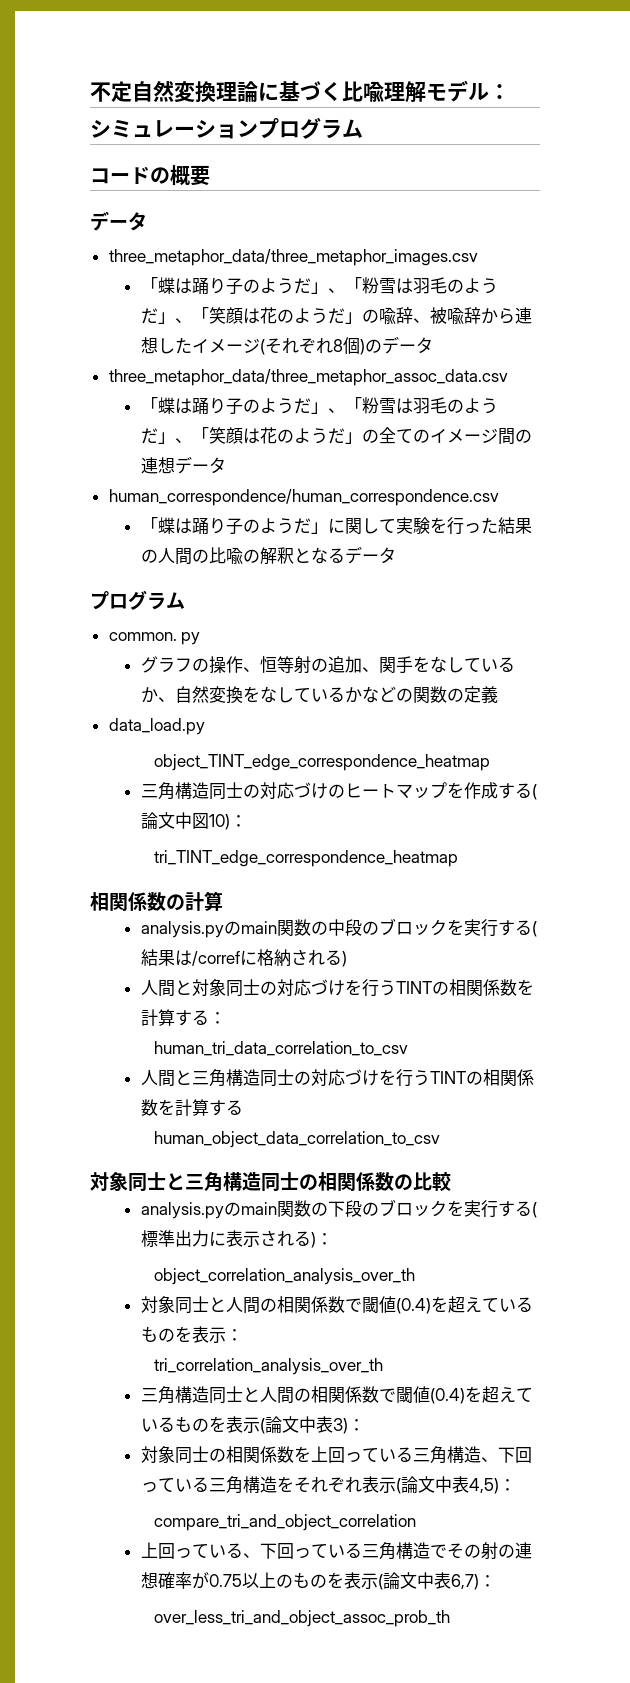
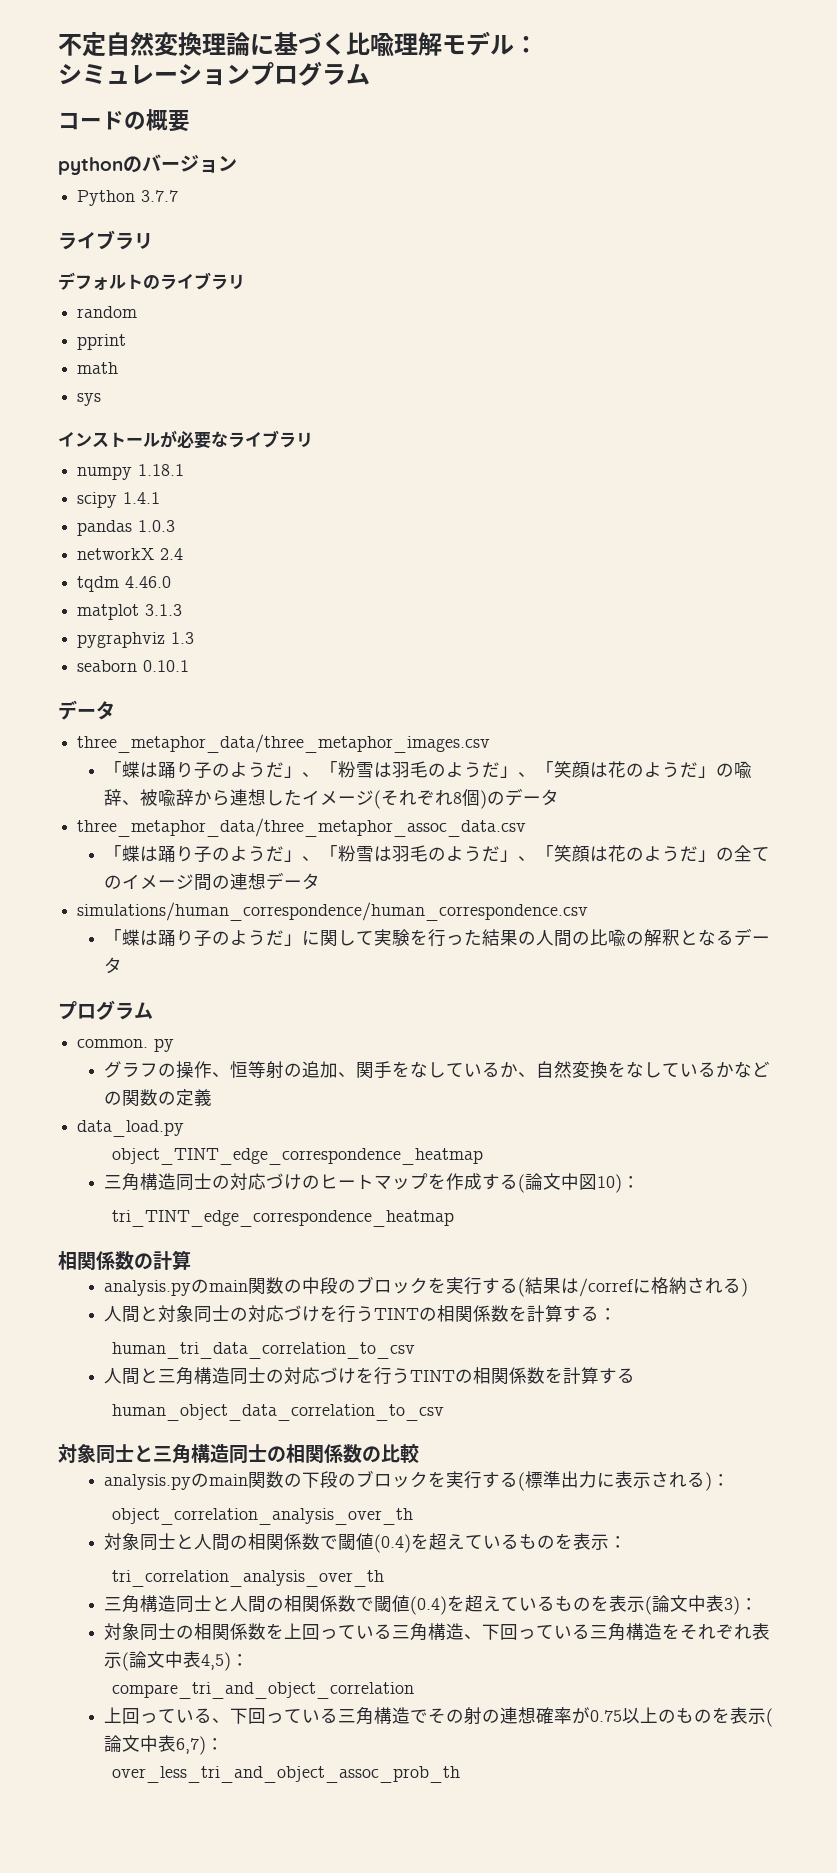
+ pythonのバージョン
+ Python 3.7.7
+ ライブラリ
+ デフォルトのライブラリ
+ random
+ pprint
+ math
+ sys
+ インストールが必要なライブラリ
+ numpy 1.18.1
+ scipy 1.4.1
+ pandas 1.0.3
+ networkX 2.4
+ tqdm 4.46.0
+ matplot 3.1.3
+ pygraphviz 1.3
+ seaborn 0.10.1
- human_correspondence/human_correspondence.csv
+ simulations/human_correspondence/human_correspondence.csv

